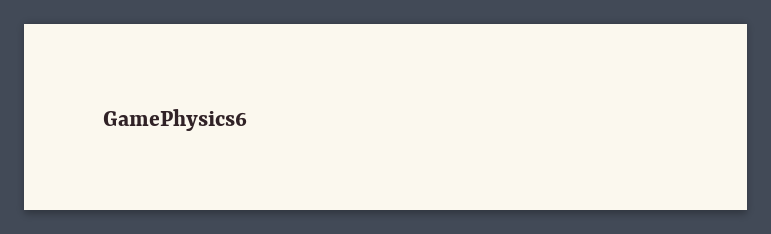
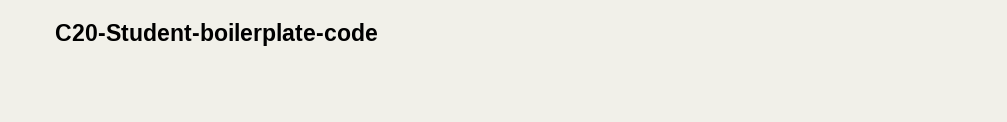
- GamePhysics6
+ C20-Student-boilerplate-code

